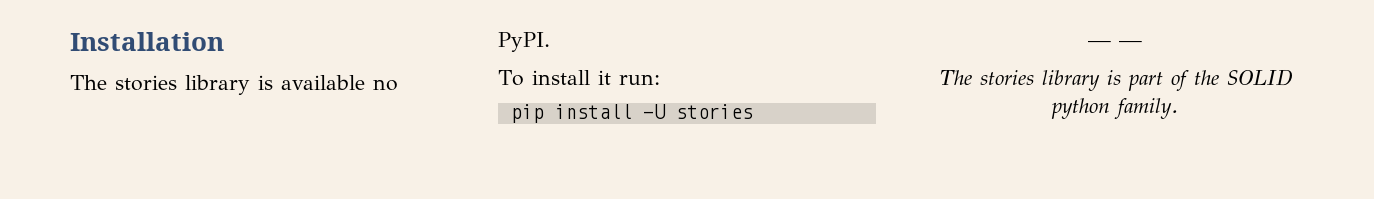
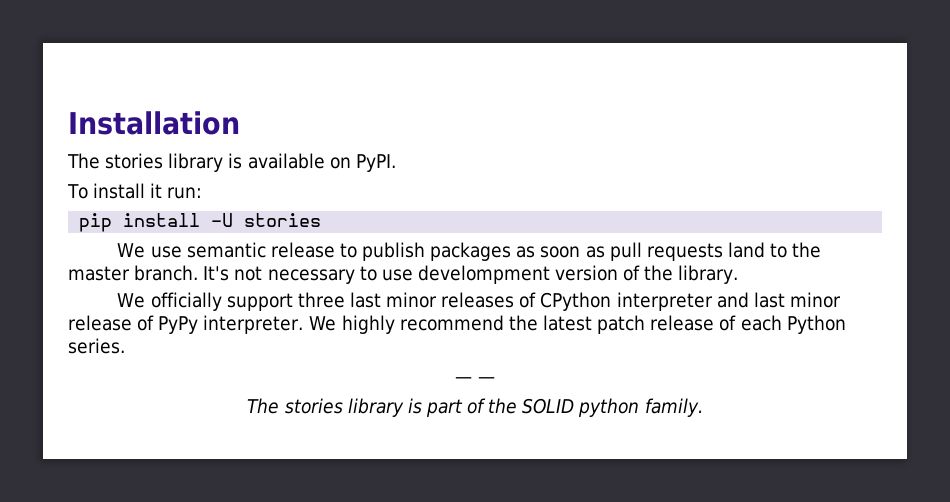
- The stories library is available no PyPI.
+ The stories library is available on PyPI.
+ We use semantic release to publish packages as soon as pull requests land to the master branch. It's not necessary to use develompment version of the library.
+ We officially support three last minor releases of CPython interpreter and last minor release of PyPy interpreter. We highly recommend the latest patch release of each Python series.

